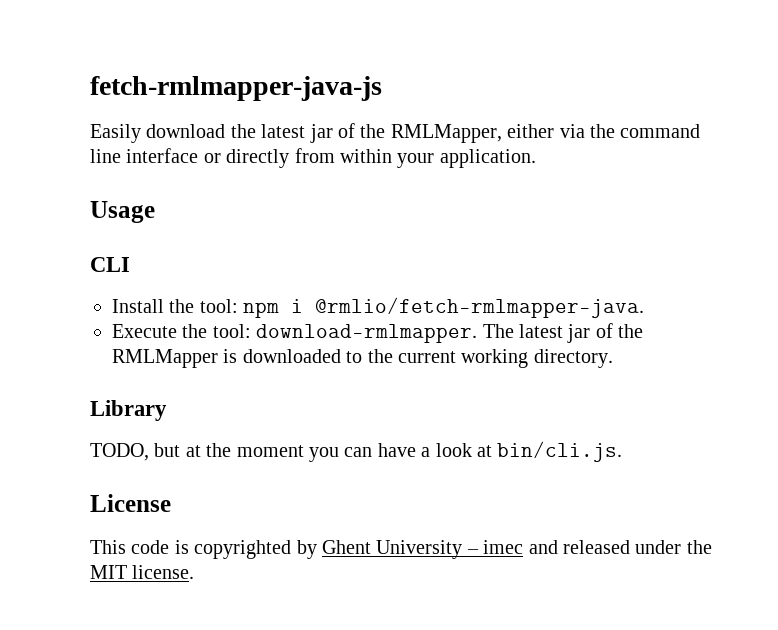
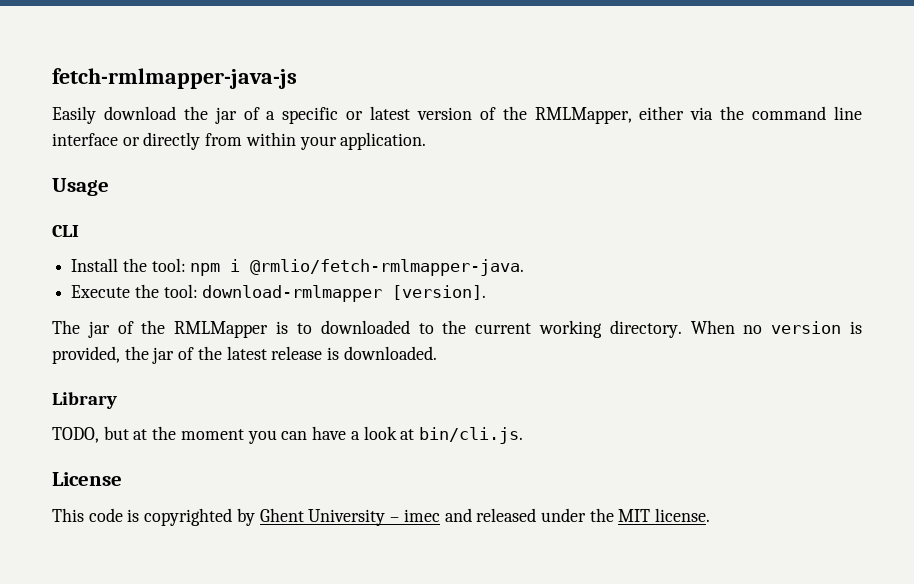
- Easily download the latest jar of the RMLMapper, either via the command line interface or directly from within your application.
+ Easily download the jar of a specific or latest version of the RMLMapper, either via the command line interface or directly from within your application.
- Execute the tool: download-rmlmapper. The latest jar of the RMLMapper is downloaded to the current working directory.
+ Execute the tool: download-rmlmapper [version].
+ The jar of the RMLMapper is to downloaded to the current working directory. When no version is provided, the jar of the latest release is downloaded.

